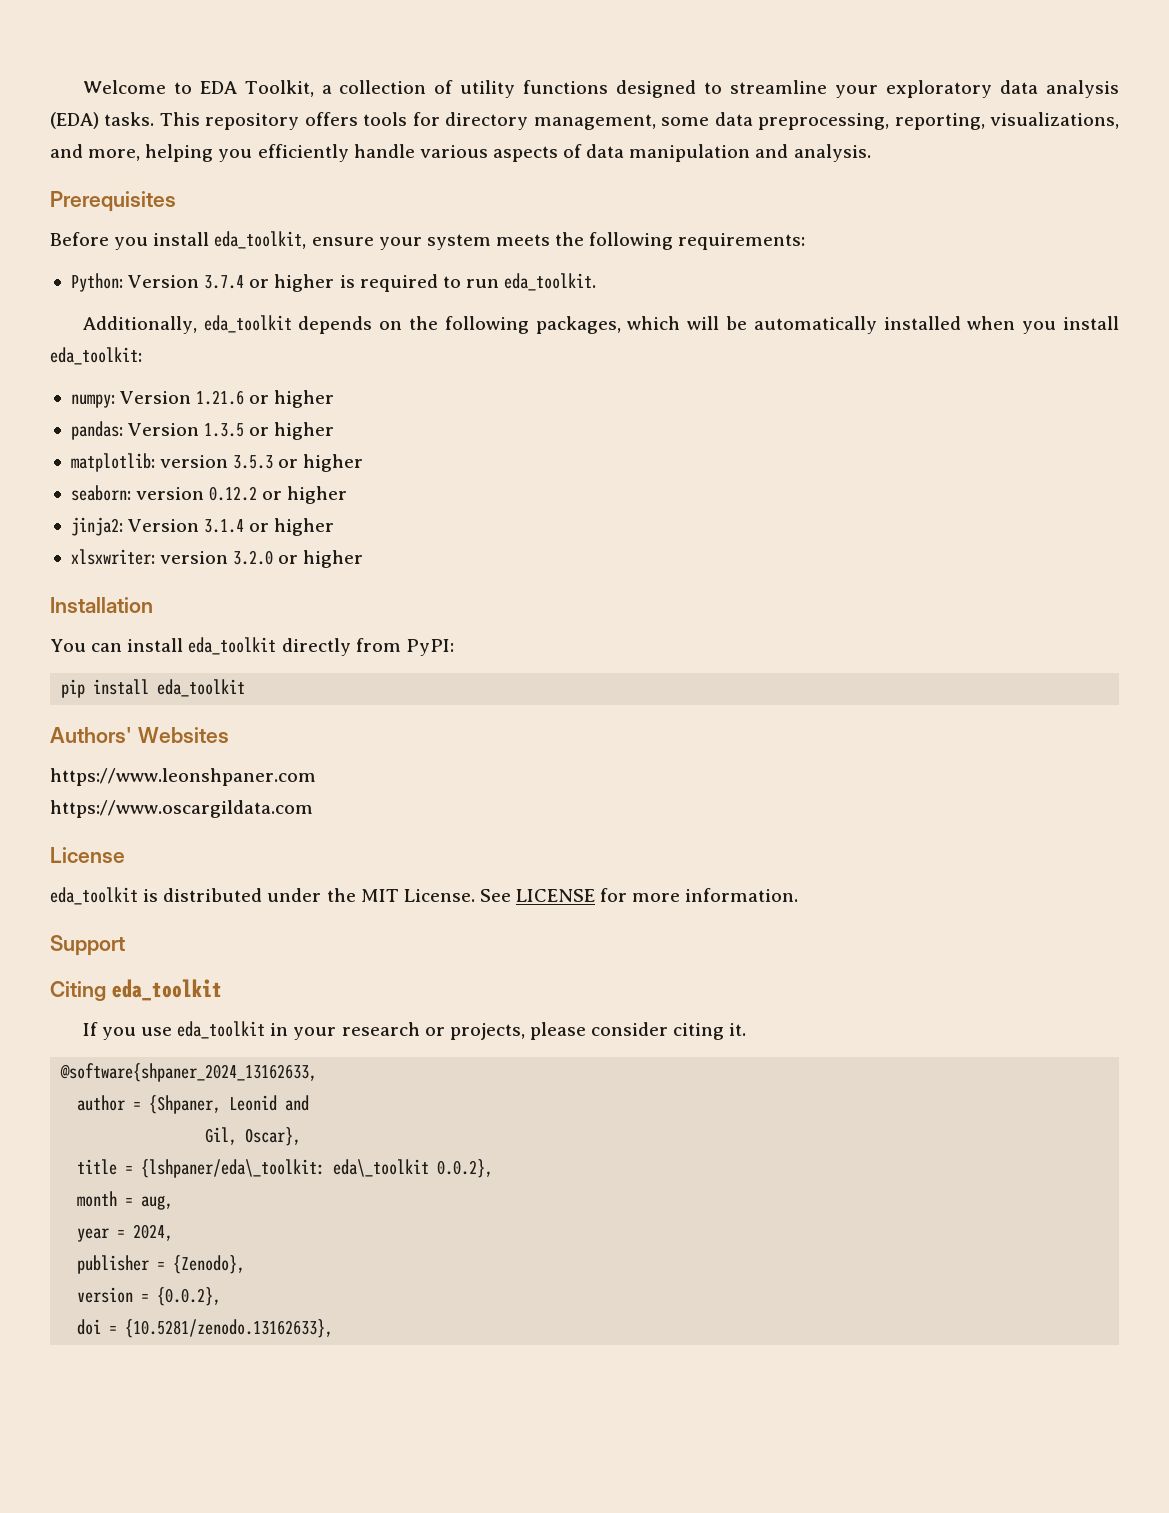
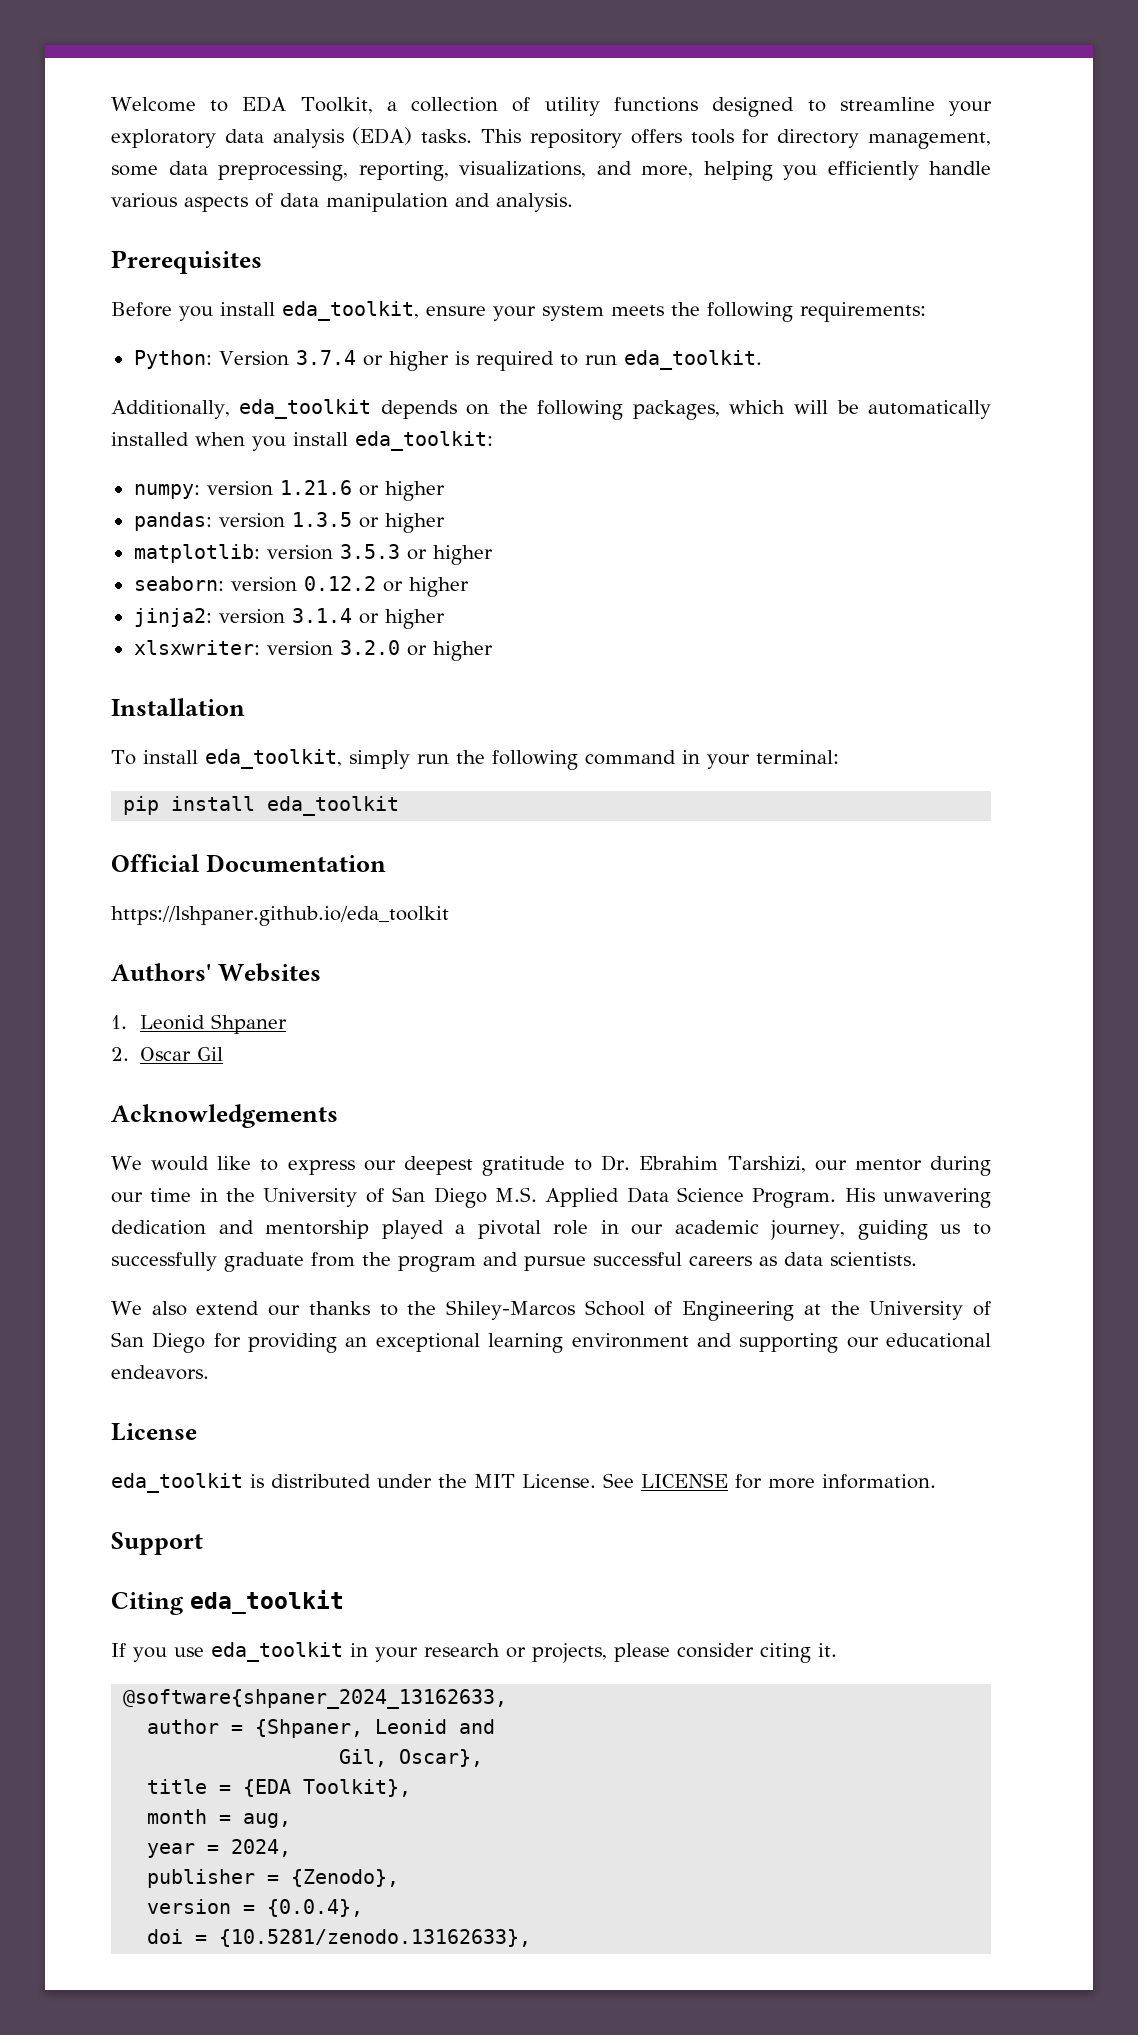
- numpy: Version 1.21.6 or higher
+ numpy: version 1.21.6 or higher
- pandas: Version 1.3.5 or higher
+ pandas: version 1.3.5 or higher
- jinja2: Version 3.1.4 or higher
+ jinja2: version 3.1.4 or higher
- You can install eda_toolkit directly from PyPI:
+ To install eda_toolkit, simply run the following command in your terminal:
+ Official Documentation
+ https://lshpaner.github.io/eda_toolkit
- https://www.leonshpaner.com
- https://www.oscargildata.com
+ 1. Leonid Shpaner
+ 2. Oscar Gil
+ Acknowledgements
+ We would like to express our deepest gratitude to Dr. Ebrahim Tarshizi, our mentor during our time in the University of San Diego M.S. Applied Data Science Program. His unwavering dedication and mentorship played a pivotal role in our academic journey, guiding us to successfully graduate from the program and pursue successful careers as data scientists.
+ We also extend our thanks to the Shiley-Marcos School of Engineering at the University of San Diego for providing an exceptional learning environment and supporting our educational endeavors.
- title = {lshpaner/eda\_toolkit: eda\_toolkit 0.0.2},
+ title = {EDA Toolkit},
- version = {0.0.2},
+ version = {0.0.4},

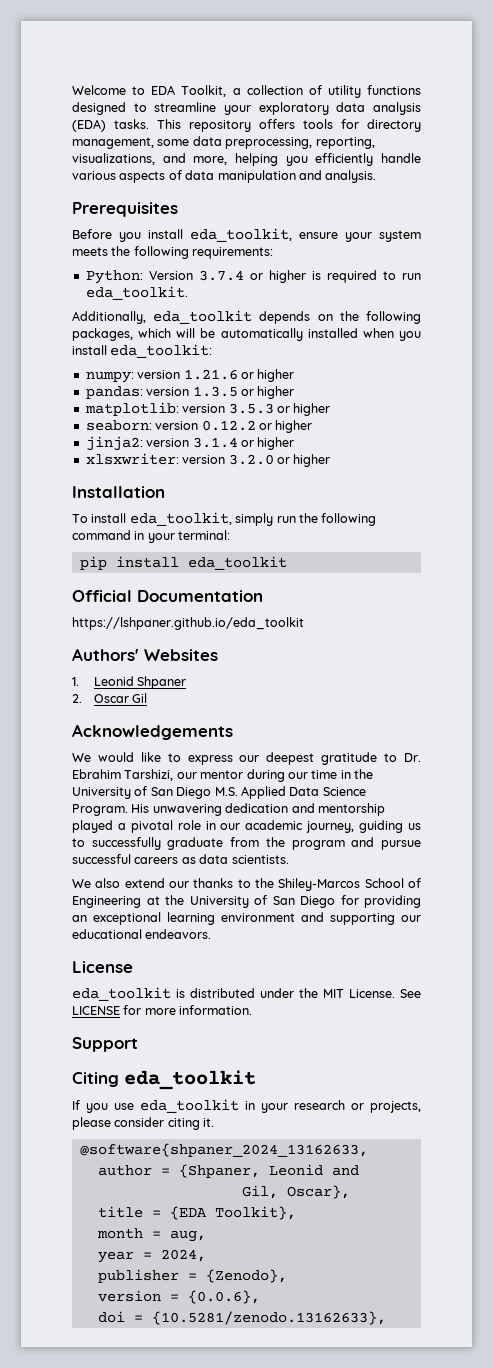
- version = {0.0.4},
+ version = {0.0.6},

